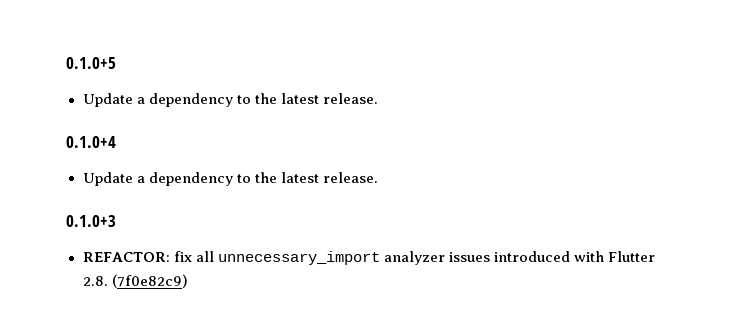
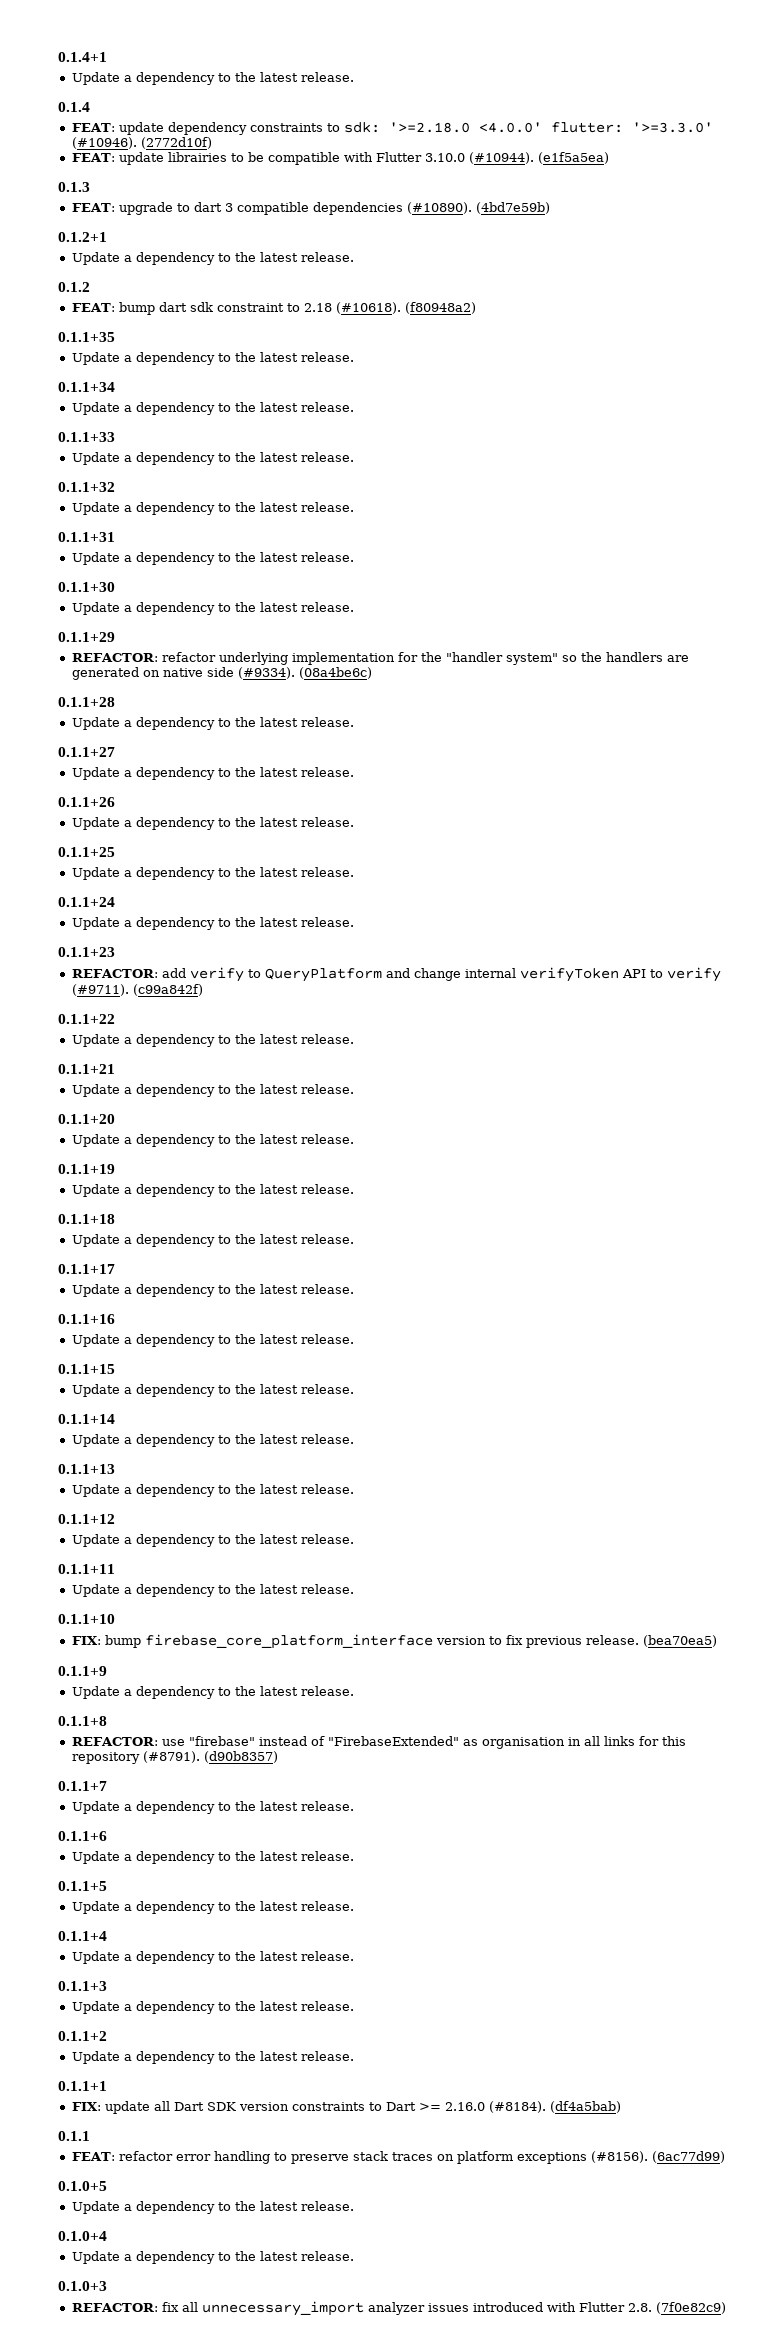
+ 0.1.4+1
+ Update a dependency to the latest release.
+ 0.1.4
+ FEAT: update dependency constraints to sdk: '>=2.18.0 <4.0.0' flutter: '>=3.3.0' (#10946). (2772d10f)
+ FEAT: update librairies to be compatible with Flutter 3.10.0 (#10944). (e1f5a5ea)
+ 0.1.3
+ FEAT: upgrade to dart 3 compatible dependencies (#10890). (4bd7e59b)
+ 0.1.2+1
+ Update a dependency to the latest release.
+ 0.1.2
+ FEAT: bump dart sdk constraint to 2.18 (#10618). (f80948a2)
+ 0.1.1+35
+ Update a dependency to the latest release.
+ 0.1.1+34
+ Update a dependency to the latest release.
+ 0.1.1+33
+ Update a dependency to the latest release.
+ 0.1.1+32
+ Update a dependency to the latest release.
+ 0.1.1+31
+ Update a dependency to the latest release.
+ 0.1.1+30
+ Update a dependency to the latest release.
+ 0.1.1+29
+ REFACTOR: refactor underlying implementation for the "handler system" so the handlers are generated on native side (#9334). (08a4be6c)
+ 0.1.1+28
+ Update a dependency to the latest release.
+ 0.1.1+27
+ Update a dependency to the latest release.
+ 0.1.1+26
+ Update a dependency to the latest release.
+ 0.1.1+25
+ Update a dependency to the latest release.
+ 0.1.1+24
+ Update a dependency to the latest release.
+ 0.1.1+23
+ REFACTOR: add verify to QueryPlatform and change internal verifyToken API to verify (#9711). (c99a842f)
+ 0.1.1+22
+ Update a dependency to the latest release.
+ 0.1.1+21
+ Update a dependency to the latest release.
+ 0.1.1+20
+ Update a dependency to the latest release.
+ 0.1.1+19
+ Update a dependency to the latest release.
+ 0.1.1+18
+ Update a dependency to the latest release.
+ 0.1.1+17
+ Update a dependency to the latest release.
+ 0.1.1+16
+ Update a dependency to the latest release.
+ 0.1.1+15
+ Update a dependency to the latest release.
+ 0.1.1+14
+ Update a dependency to the latest release.
+ 0.1.1+13
+ Update a dependency to the latest release.
+ 0.1.1+12
+ Update a dependency to the latest release.
+ 0.1.1+11
+ Update a dependency to the latest release.
+ 0.1.1+10
+ FIX: bump firebase_core_platform_interface version to fix previous release. (bea70ea5)
+ 0.1.1+9
+ Update a dependency to the latest release.
+ 0.1.1+8
+ REFACTOR: use "firebase" instead of "FirebaseExtended" as organisation in all links for this repository (#8791). (d90b8357)
+ 0.1.1+7
+ Update a dependency to the latest release.
+ 0.1.1+6
+ Update a dependency to the latest release.
+ 0.1.1+5
+ Update a dependency to the latest release.
+ 0.1.1+4
+ Update a dependency to the latest release.
+ 0.1.1+3
+ Update a dependency to the latest release.
+ 0.1.1+2
+ Update a dependency to the latest release.
+ 0.1.1+1
+ FIX: update all Dart SDK version constraints to Dart >= 2.16.0 (#8184). (df4a5bab)
+ 0.1.1
+ FEAT: refactor error handling to preserve stack traces on platform exceptions (#8156). (6ac77d99)

